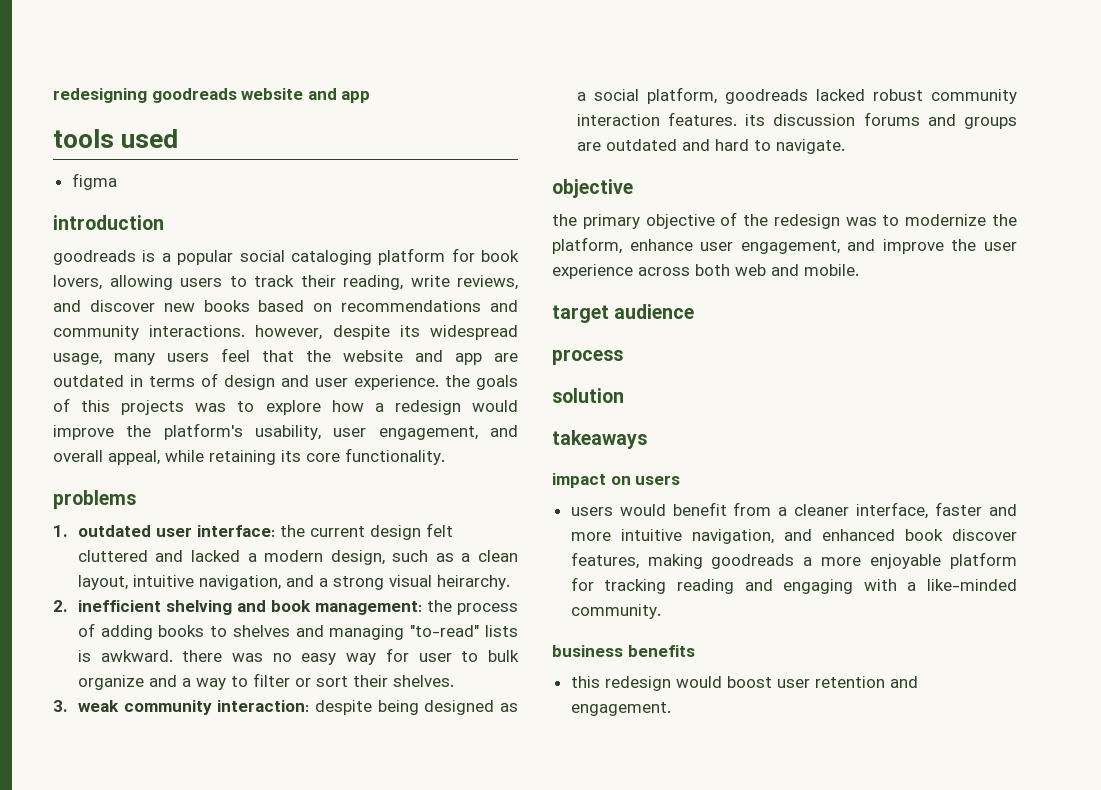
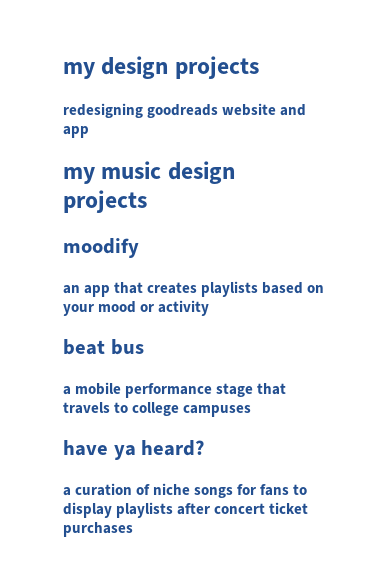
+ my design projects
- tools used
- figma
- introduction
- goodreads is a popular social cataloging platform for book lovers, allowing users to track their reading, write reviews, and discover new books based on recommendations and community interactions. however, despite its widespread usage, many users feel that the website and app are outdated in terms of design and user experience. the goals of this projects was to explore how a redesign would improve the platform's usability, user engagement, and overall appeal, while retaining its core functionality.
- problems
- 1. outdated user interface: the current design felt cluttered and lacked a modern design, such as a clean layout, intuitive navigation, and a strong visual heirarchy.
- 2. inefficient shelving and book management: the process of adding books to shelves and managing "to-read" lists is awkward. there was no easy way for user to bulk organize and a way to filter or sort their shelves.
- 3. weak community interaction: despite being designed as a social platform, goodreads lacked robust community interaction features. its discussion forums and groups are outdated and hard to navigate.
- objective
- the primary objective of the redesign was to modernize the platform, enhance user engagement, and improve the user experience across both web and mobile.
- target audience
- process
- solution
- takeaways
- impact on users
- users would benefit from a cleaner interface, faster and more intuitive navigation, and enhanced book discover features, making goodreads a more enjoyable platform for tracking reading and engaging with a like-minded community.
- business benefits
- this redesign would boost user retention and engagement.
+ my music design projects
+ moodify
+ an app that creates playlists based on your mood or activity
+ beat bus
+ a mobile performance stage that travels to college campuses
+ have ya heard?
+ a curation of niche songs for fans to display playlists after concert ticket purchases

